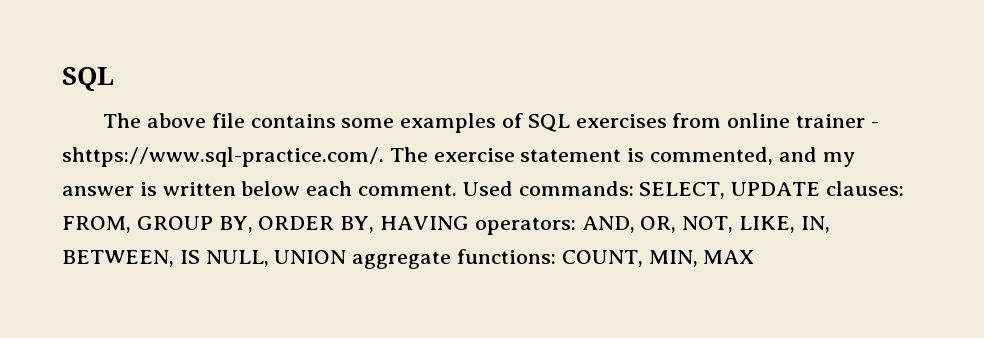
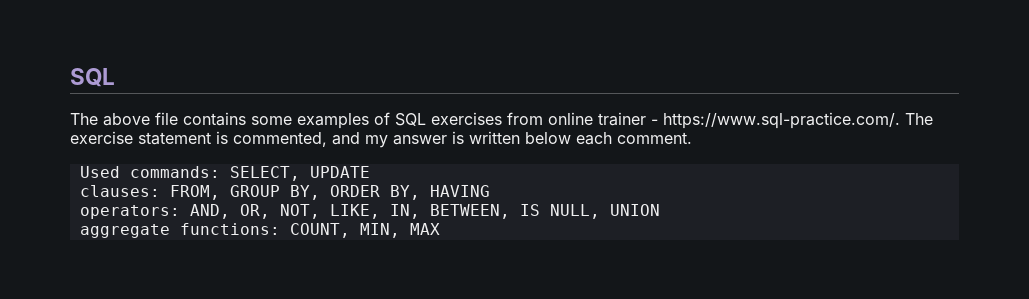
- The above file contains some examples of SQL exercises from online trainer - shttps://www.sql-practice.com/. The exercise statement is commented, and my answer is written below each comment. Used commands: SELECT, UPDATE clauses: FROM, GROUP BY, ORDER BY, HAVING operators: AND, OR, NOT, LIKE, IN, BETWEEN, IS NULL, UNION aggregate functions: COUNT, MIN, MAX
+ The above file contains some examples of SQL exercises from online trainer - https://www.sql-practice.com/. The exercise statement is commented, and my answer is written below each comment.
+ Used commands: SELECT, UPDATE
+ clauses: FROM, GROUP BY, ORDER BY, HAVING
+ operators: AND, OR, NOT, LIKE, IN, BETWEEN, IS NULL, UNION
+ aggregate functions: COUNT, MIN, MAX

